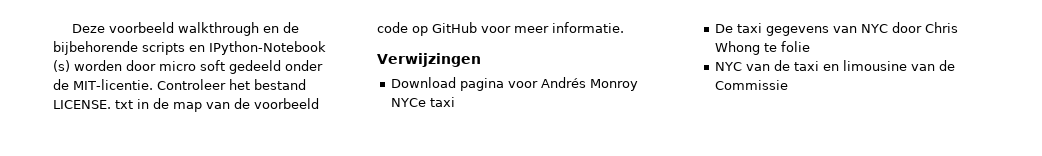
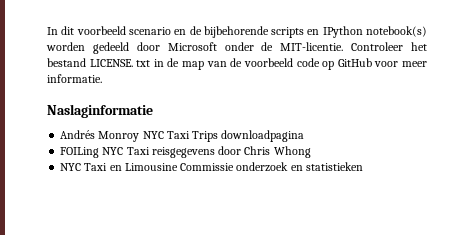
- Deze voorbeeld walkthrough en de bijbehorende scripts en IPython-Notebook (s) worden door micro soft gedeeld onder de MIT-licentie.
+ In dit voorbeeld scenario en de bijbehorende scripts en IPython notebook(s) worden gedeeld door Microsoft onder de MIT-licentie.
- Verwijzingen
- Download pagina voor Andrés Monroy NYCe taxi
- De taxi gegevens van NYC door Chris Whong te folie
- NYC van de taxi en limousine van de Commissie
+ Naslaginformatie
+ Andrés Monroy NYC Taxi Trips downloadpagina
+ FOILing NYC Taxi reisgegevens door Chris Whong
+ NYC Taxi en Limousine Commissie onderzoek en statistieken

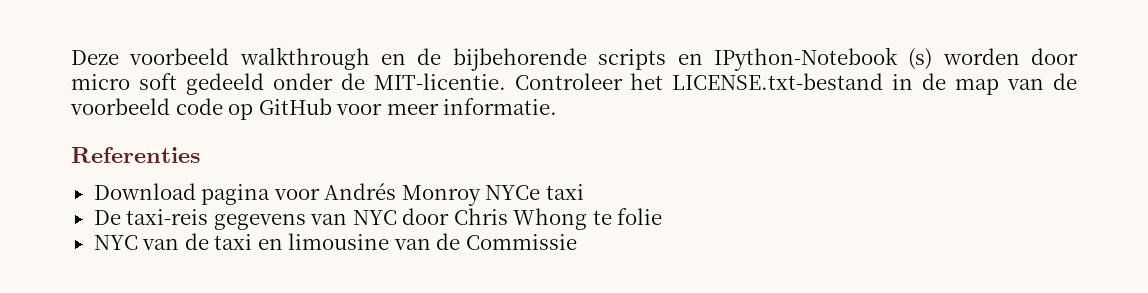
- In dit voorbeeld scenario en de bijbehorende scripts en IPython notebook(s) worden gedeeld door Microsoft onder de MIT-licentie.
+ Deze voorbeeld walkthrough en de bijbehorende scripts en IPython-Notebook (s) worden door micro soft gedeeld onder de MIT-licentie.
- Controleer het bestand LICENSE. txt in de map van de voorbeeld code op GitHub voor meer informatie.
+ Controleer het LICENSE.txt-bestand in de map van de voorbeeld code op GitHub voor meer informatie.
- Naslaginformatie
- Andrés Monroy NYC Taxi Trips downloadpagina
- FOILing NYC Taxi reisgegevens door Chris Whong
- NYC Taxi en Limousine Commissie onderzoek en statistieken
+ Referenties
+ Download pagina voor Andrés Monroy NYCe taxi
+ De taxi-reis gegevens van NYC door Chris Whong te folie
+ NYC van de taxi en limousine van de Commissie

